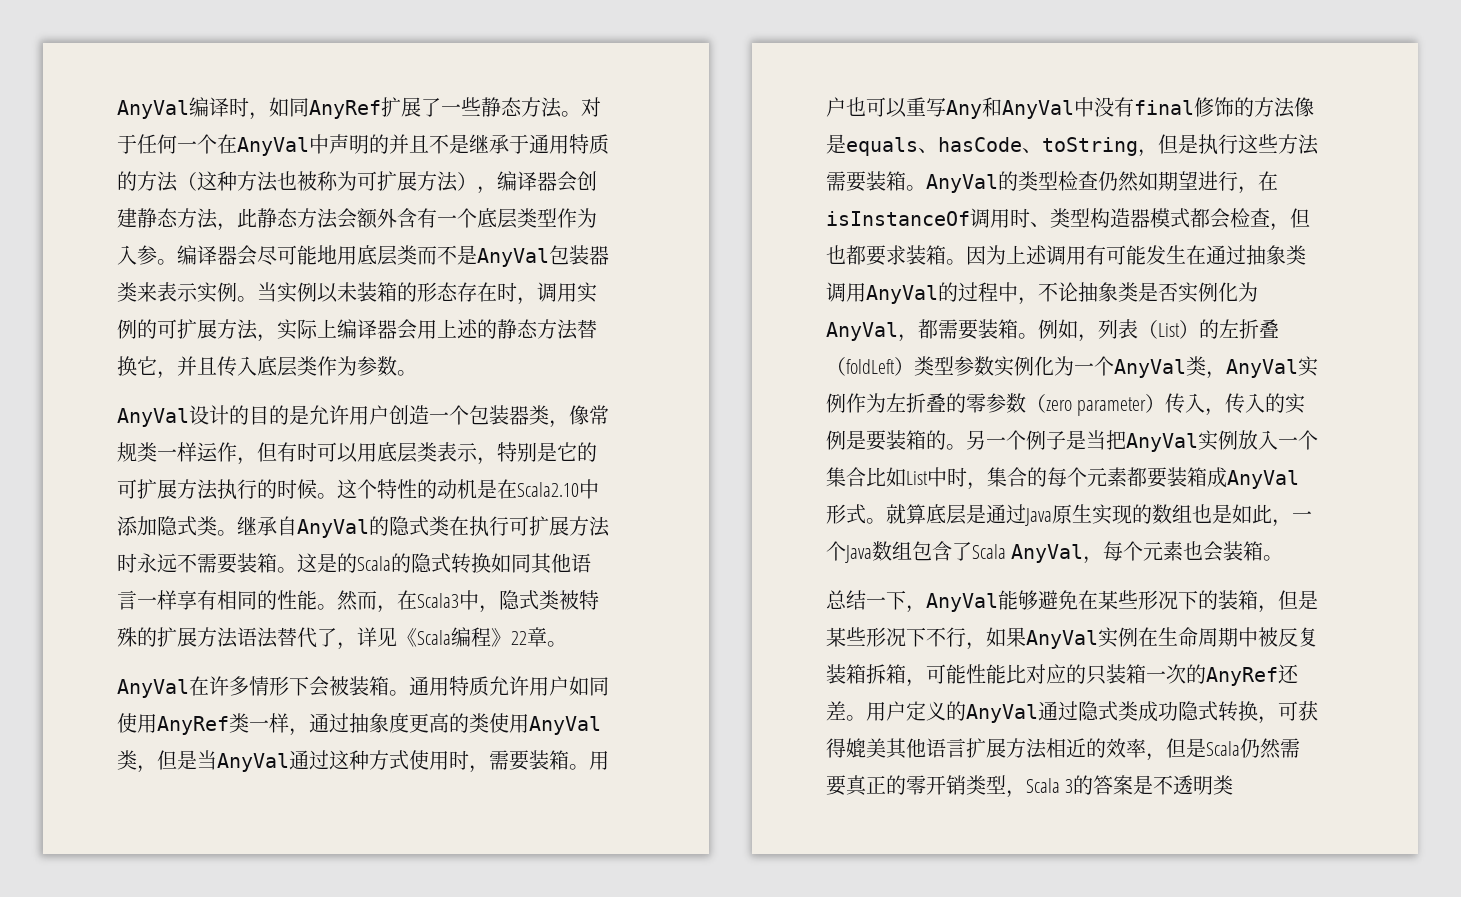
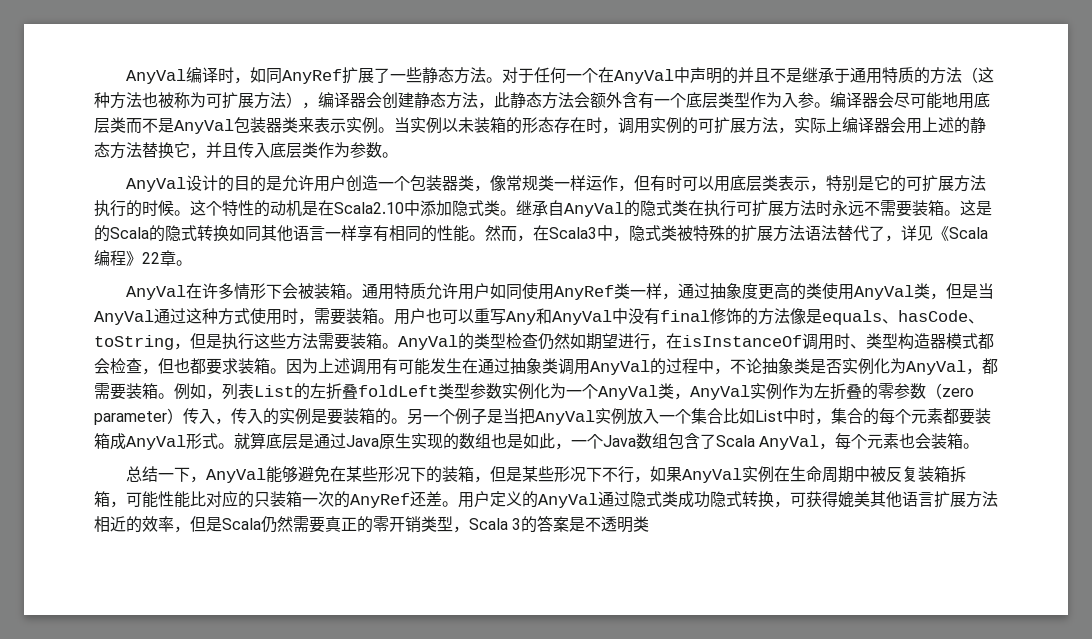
- 例如，列表（List）的左折叠（foldLeft）类型参数实例化为一个AnyVal类，AnyVal实例作为左折叠的零参数（zero parameter）传入，传入的实例是要装箱的。
+ 例如，列表List的左折叠foldLeft类型参数实例化为一个AnyVal类，AnyVal实例作为左折叠的零参数（zero parameter）传入，传入的实例是要装箱的。

